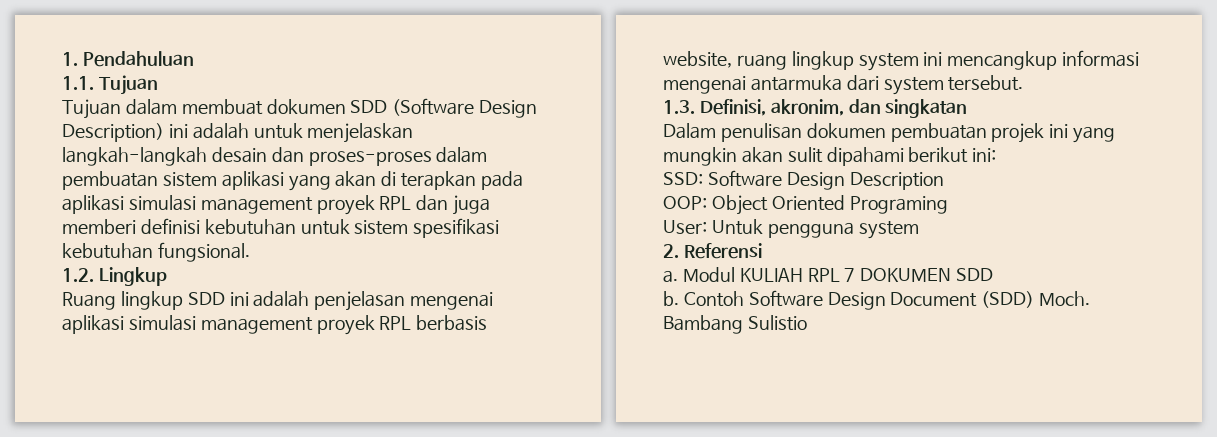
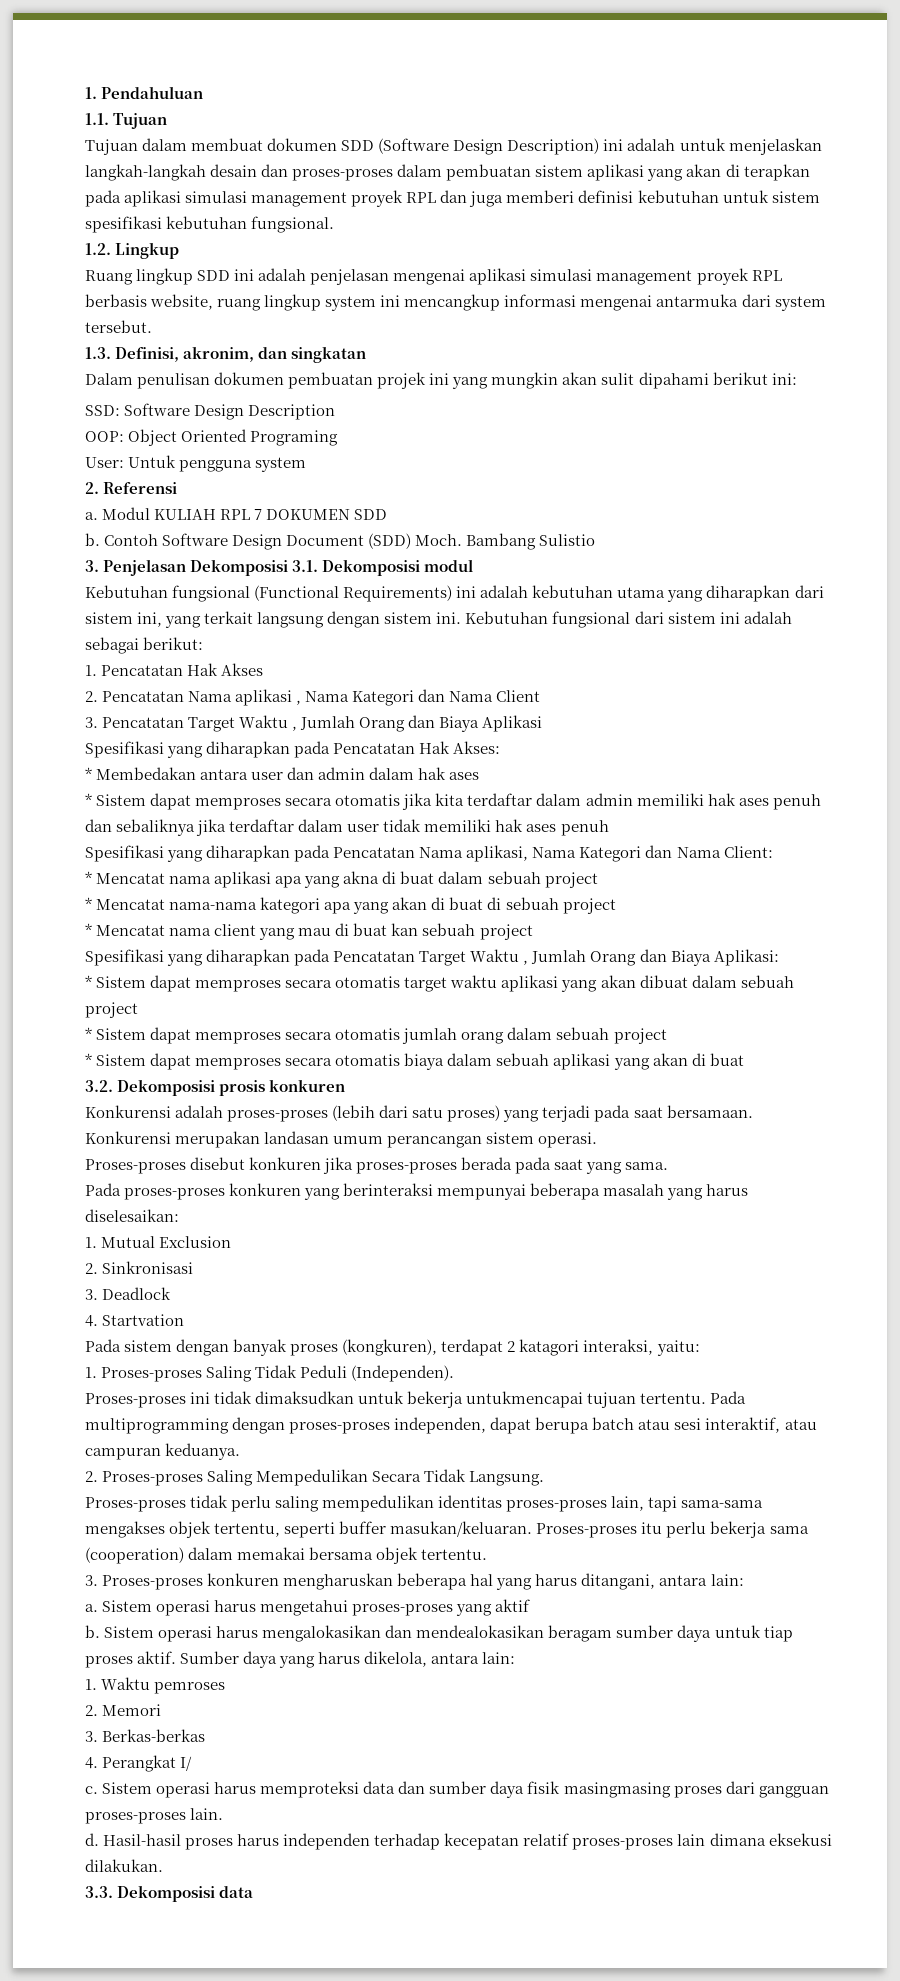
+ 3. Penjelasan Dekomposisi 3.1. Dekomposisi modul
+ Kebutuhan fungsional (Functional Requirements) ini adalah kebutuhan utama yang diharapkan dari sistem ini, yang terkait langsung dengan sistem ini. Kebutuhan fungsional dari sistem ini adalah sebagai berikut:
+ 1. Pencatatan Hak Akses
+ 2. Pencatatan Nama aplikasi , Nama Kategori dan Nama Client
+ 3. Pencatatan Target Waktu , Jumlah Orang dan Biaya Aplikasi
+ Spesifikasi yang diharapkan pada Pencatatan Hak Akses:
+ * Membedakan antara user dan admin dalam hak ases
+ * Sistem dapat memproses secara otomatis jika kita terdaftar dalam admin memiliki hak ases penuh dan sebaliknya jika terdaftar dalam user tidak memiliki hak ases penuh
+ Spesifikasi yang diharapkan pada Pencatatan Nama aplikasi, Nama Kategori dan Nama Client:
+ * Mencatat nama aplikasi apa yang akna di buat dalam sebuah project
+ * Mencatat nama-nama kategori apa yang akan di buat di sebuah project
+ * Mencatat nama client yang mau di buat kan sebuah project
+ Spesifikasi yang diharapkan pada Pencatatan Target Waktu , Jumlah Orang dan Biaya Aplikasi:
+ * Sistem dapat memproses secara otomatis target waktu aplikasi yang akan dibuat dalam sebuah project
+ * Sistem dapat memproses secara otomatis jumlah orang dalam sebuah project
+ * Sistem dapat memproses secara otomatis biaya dalam sebuah aplikasi yang akan di buat
+ 3.2. Dekomposisi prosis konkuren
+ Konkurensi adalah proses-proses (lebih dari satu proses) yang terjadi pada saat bersamaan. Konkurensi merupakan landasan umum perancangan sistem operasi.
+ Proses-proses disebut konkuren jika proses-proses berada pada saat yang sama.
+ Pada proses-proses konkuren yang berinteraksi mempunyai beberapa masalah yang harus diselesaikan:
+ 1. Mutual Exclusion
+ 2. Sinkronisasi
+ 3. Deadlock
+ 4. Startvation
+ Pada sistem dengan banyak proses (kongkuren), terdapat 2 katagori interaksi, yaitu:
+ 1. Proses-proses Saling Tidak Peduli (Independen).
+ Proses-proses ini tidak dimaksudkan untuk bekerja untukmencapai tujuan tertentu. Pada multiprogramming dengan proses-proses independen, dapat berupa batch atau sesi interaktif, atau campuran keduanya.
+ 2. Proses-proses Saling Mempedulikan Secara Tidak Langsung.
+ Proses-proses tidak perlu saling mempedulikan identitas proses-proses lain, tapi sama-sama mengakses objek tertentu, seperti buffer masukan/keluaran. Proses-proses itu perlu bekerja sama (cooperation) dalam memakai bersama objek tertentu.
+ 3. Proses-proses konkuren mengharuskan beberapa hal yang harus ditangani, antara lain:
+ a. Sistem operasi harus mengetahui proses-proses yang aktif
+ b. Sistem operasi harus mengalokasikan dan mendealokasikan beragam sumber daya untuk tiap proses aktif. Sumber daya yang harus dikelola, antara lain:
+ 1. Waktu pemroses
+ 2. Memori
+ 3. Berkas-berkas
+ 4. Perangkat I/
+ c. Sistem operasi harus memproteksi data dan sumber daya fisik masingmasing proses dari gangguan proses-proses lain.
+ d. Hasil-hasil proses harus independen terhadap kecepatan relatif proses-proses lain dimana eksekusi dilakukan.
+ 3.3. Dekomposisi data

